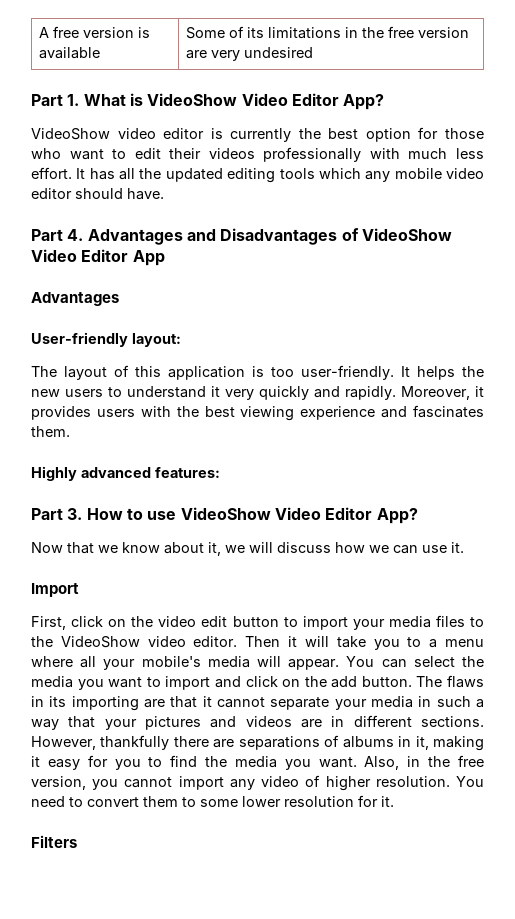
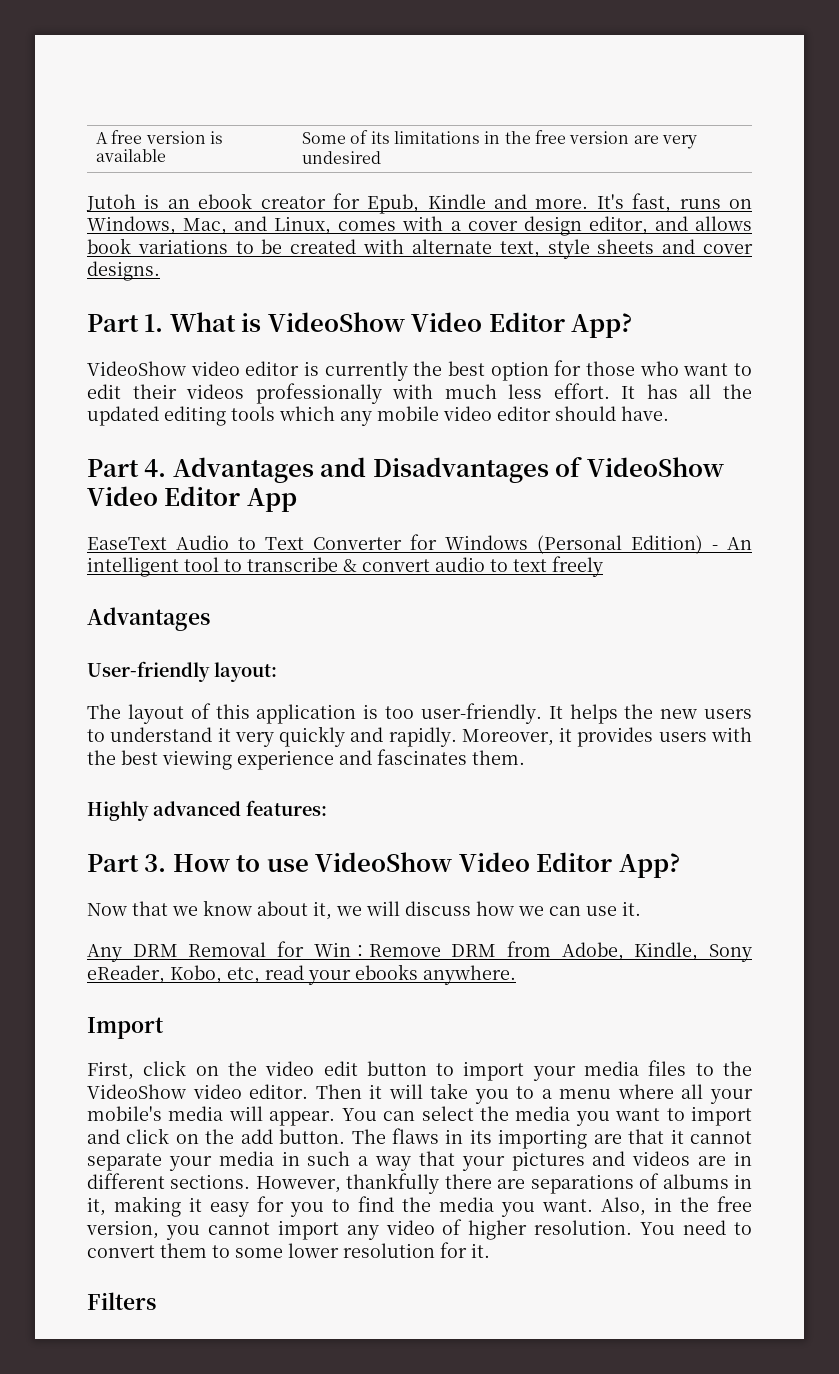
+ Jutoh is an ebook creator for Epub, Kindle and more. It's fast, runs on Windows, Mac, and Linux, comes with a cover design editor, and allows book variations to be created with alternate text, style sheets and cover designs.
+ EaseText Audio to Text Converter for Windows (Personal Edition) - An intelligent tool to transcribe & convert audio to text freely
+ Any DRM Removal for Win：Remove DRM from Adobe, Kindle, Sony eReader, Kobo, etc, read your ebooks anywhere.

